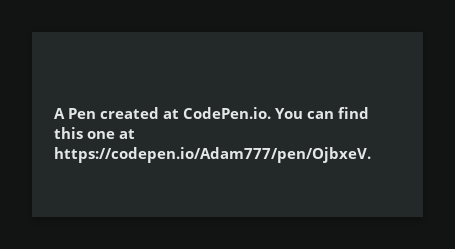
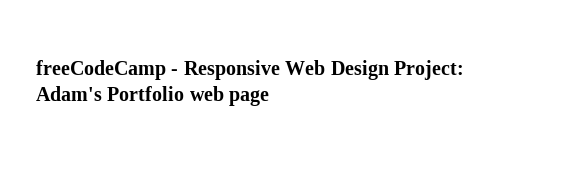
- A Pen created at CodePen.io. You can find this one at https://codepen.io/Adam777/pen/OjbxeV.
+ freeCodeCamp - Responsive Web Design Project: Adam's Portfolio web page

